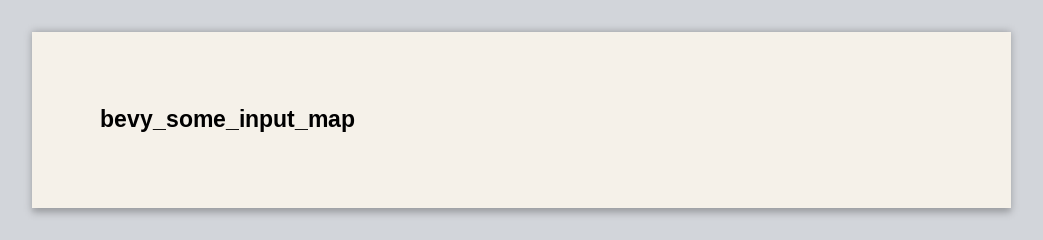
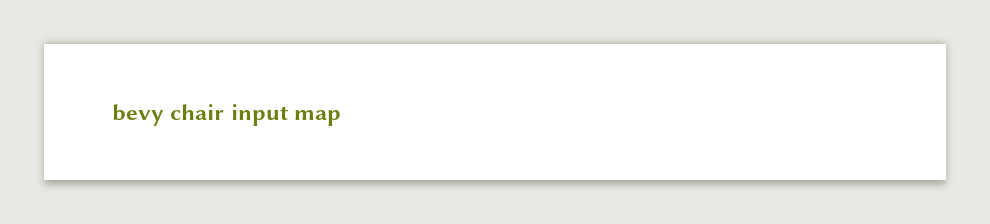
- bevy_some_input_map
+ bevy chair input map

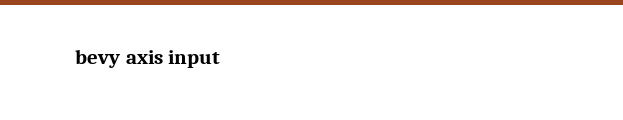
- bevy chair input map
+ bevy axis input

